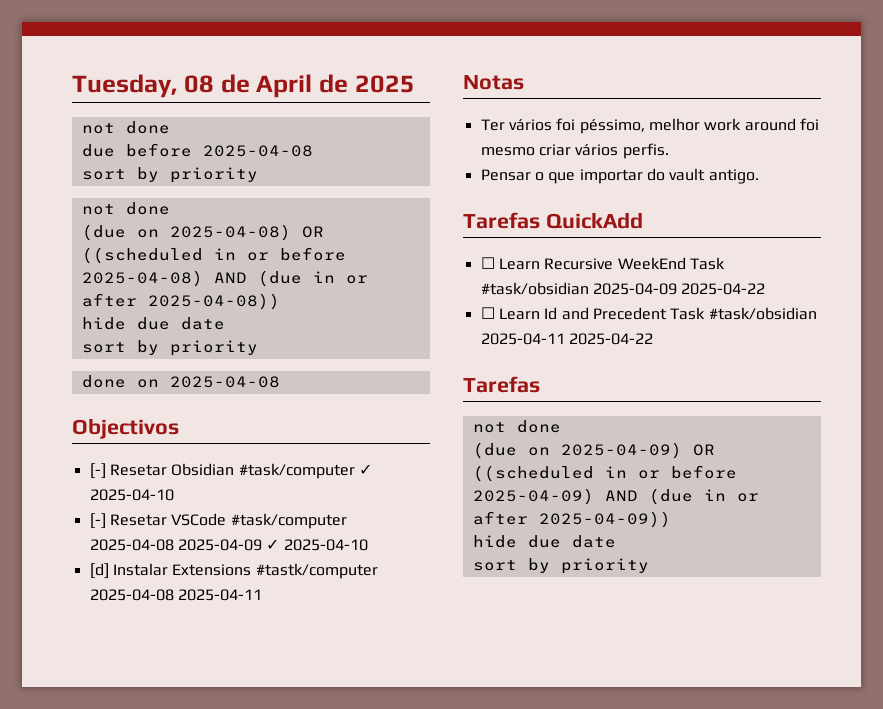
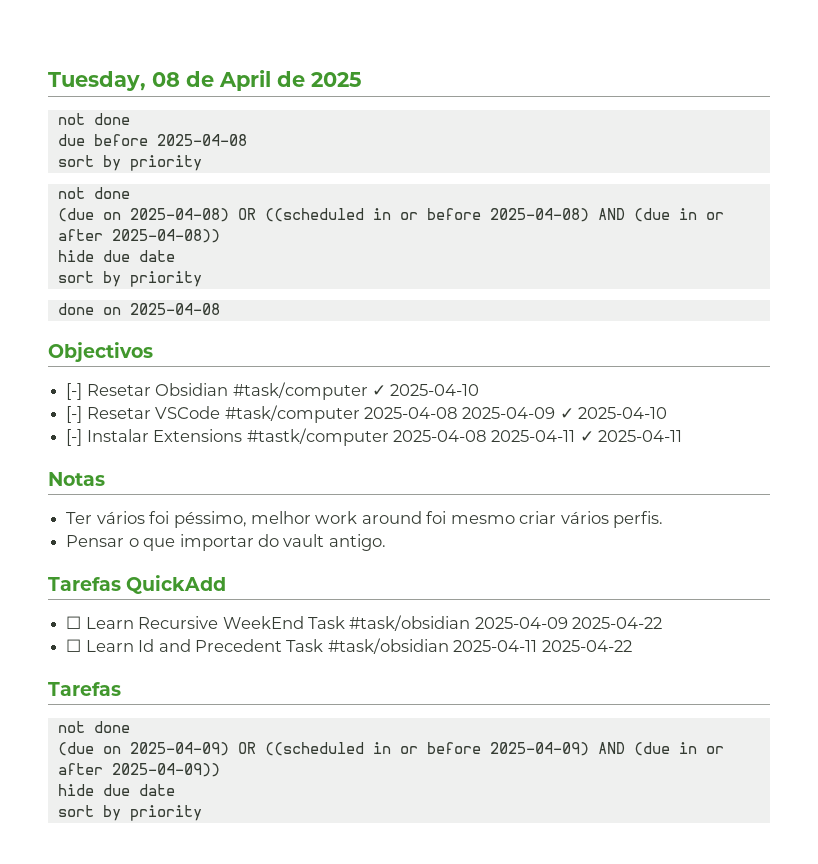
- [d] Instalar Extensions #tastk/computer 2025-04-08 2025-04-11
+ [-] Instalar Extensions #tastk/computer 2025-04-08 2025-04-11 ✓ 2025-04-11

